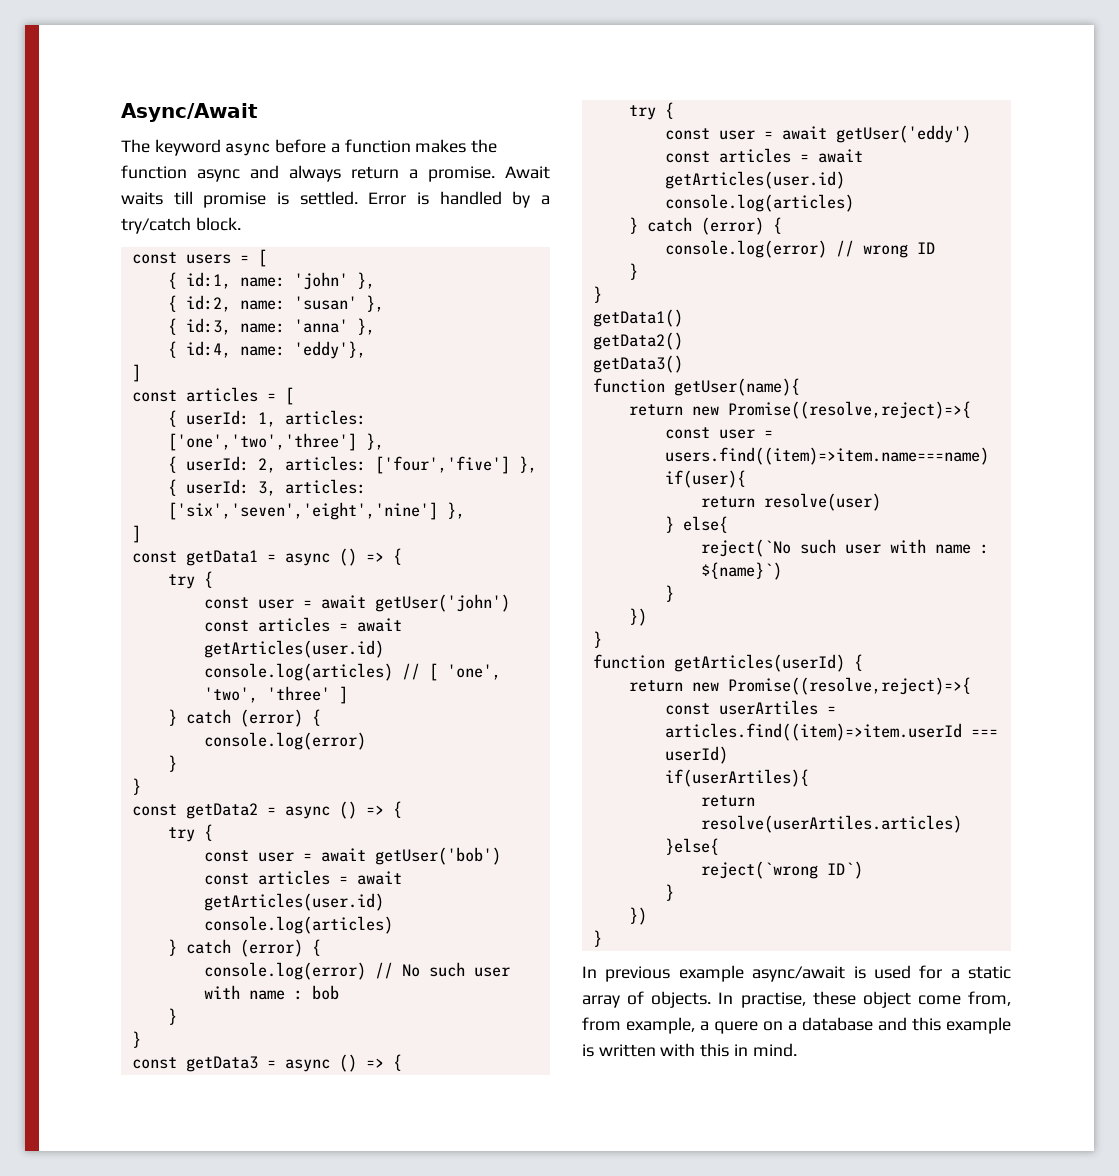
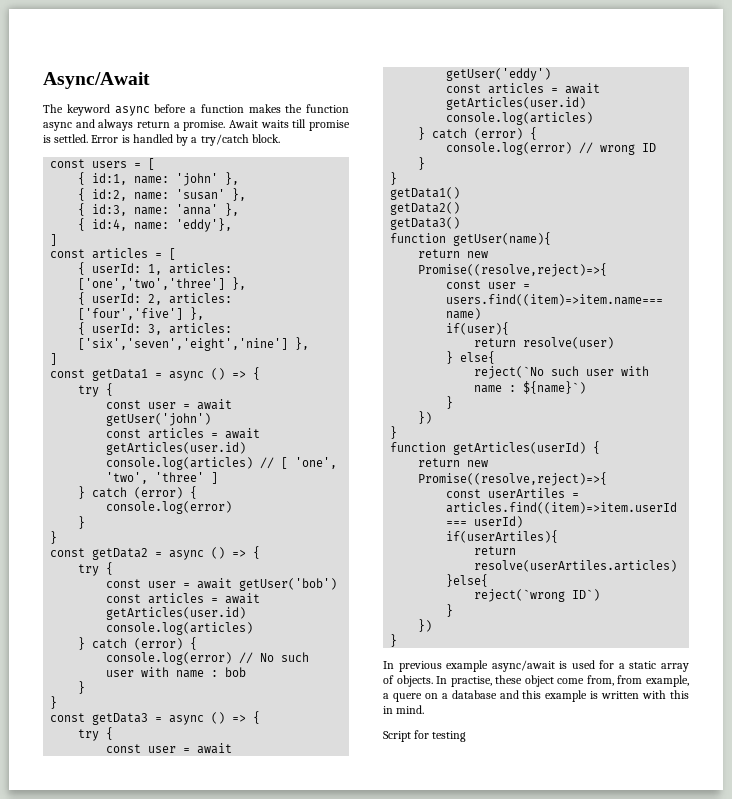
+ Script for testing

